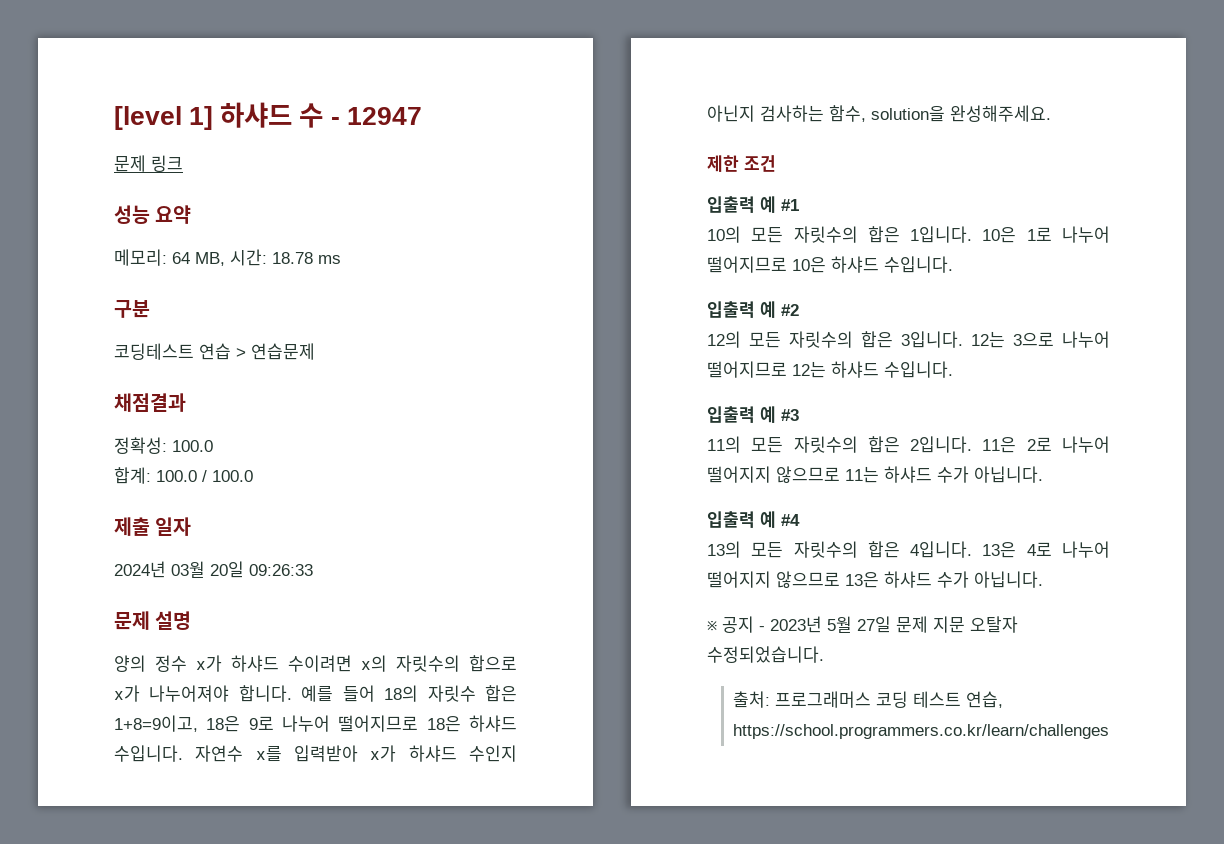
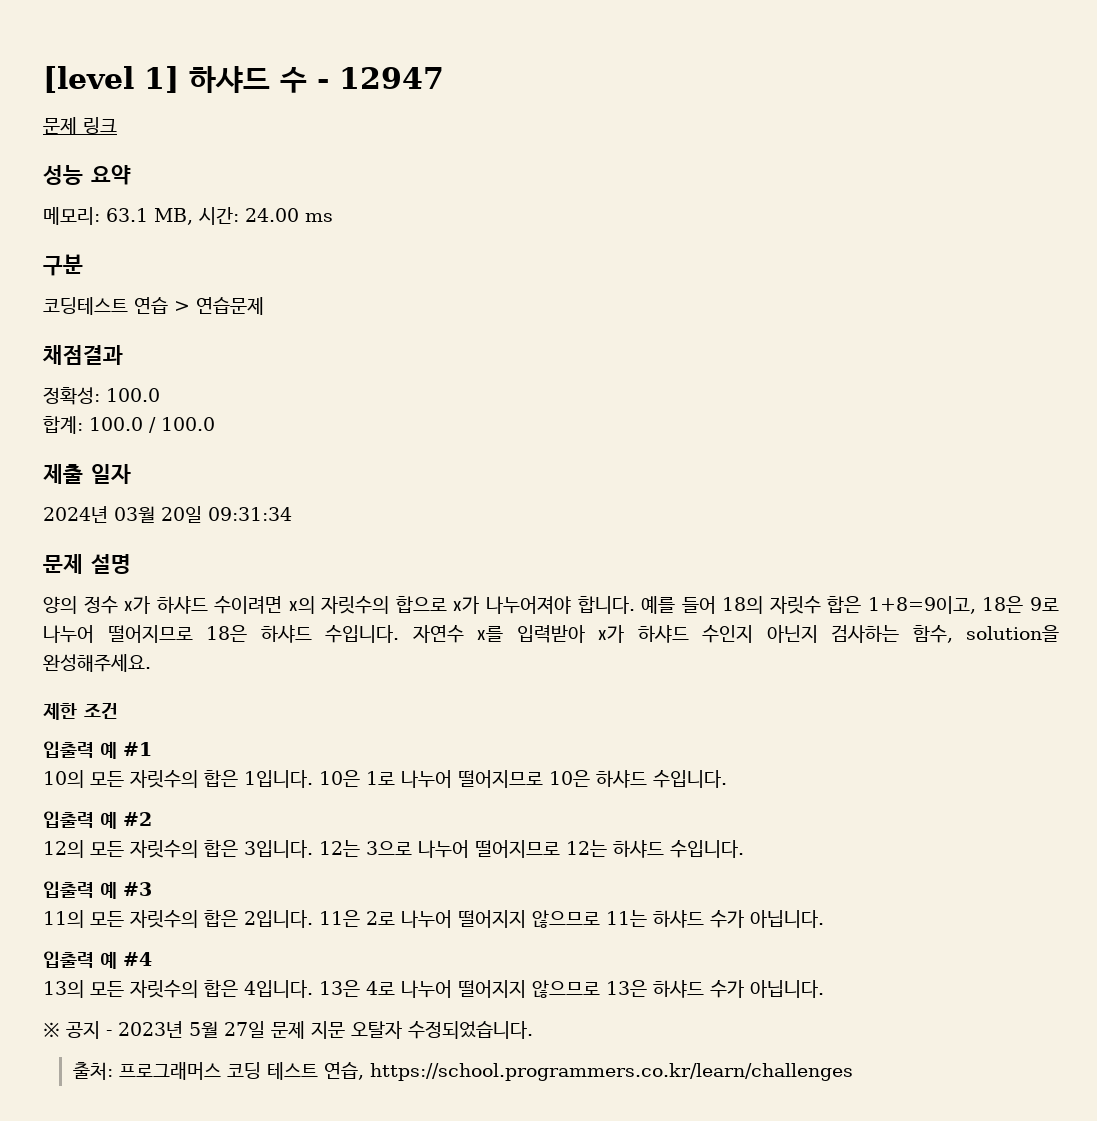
- 메모리: 64 MB, 시간: 18.78 ms
+ 메모리: 63.1 MB, 시간: 24.00 ms
- 2024년 03월 20일 09:26:33
+ 2024년 03월 20일 09:31:34

